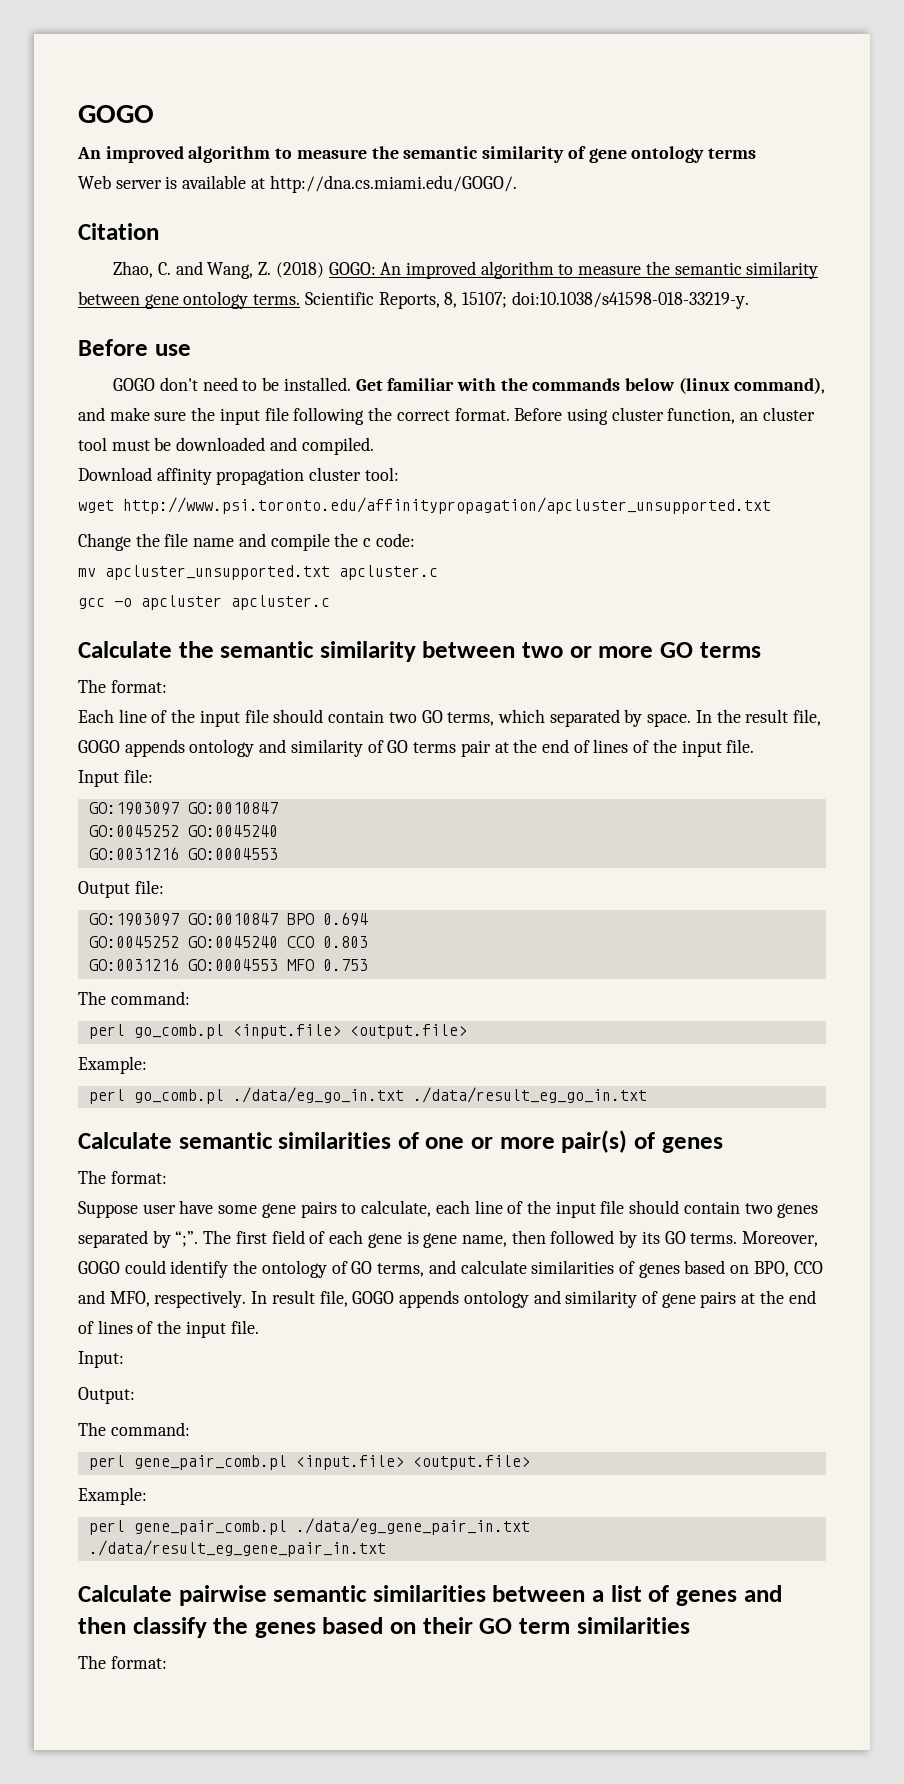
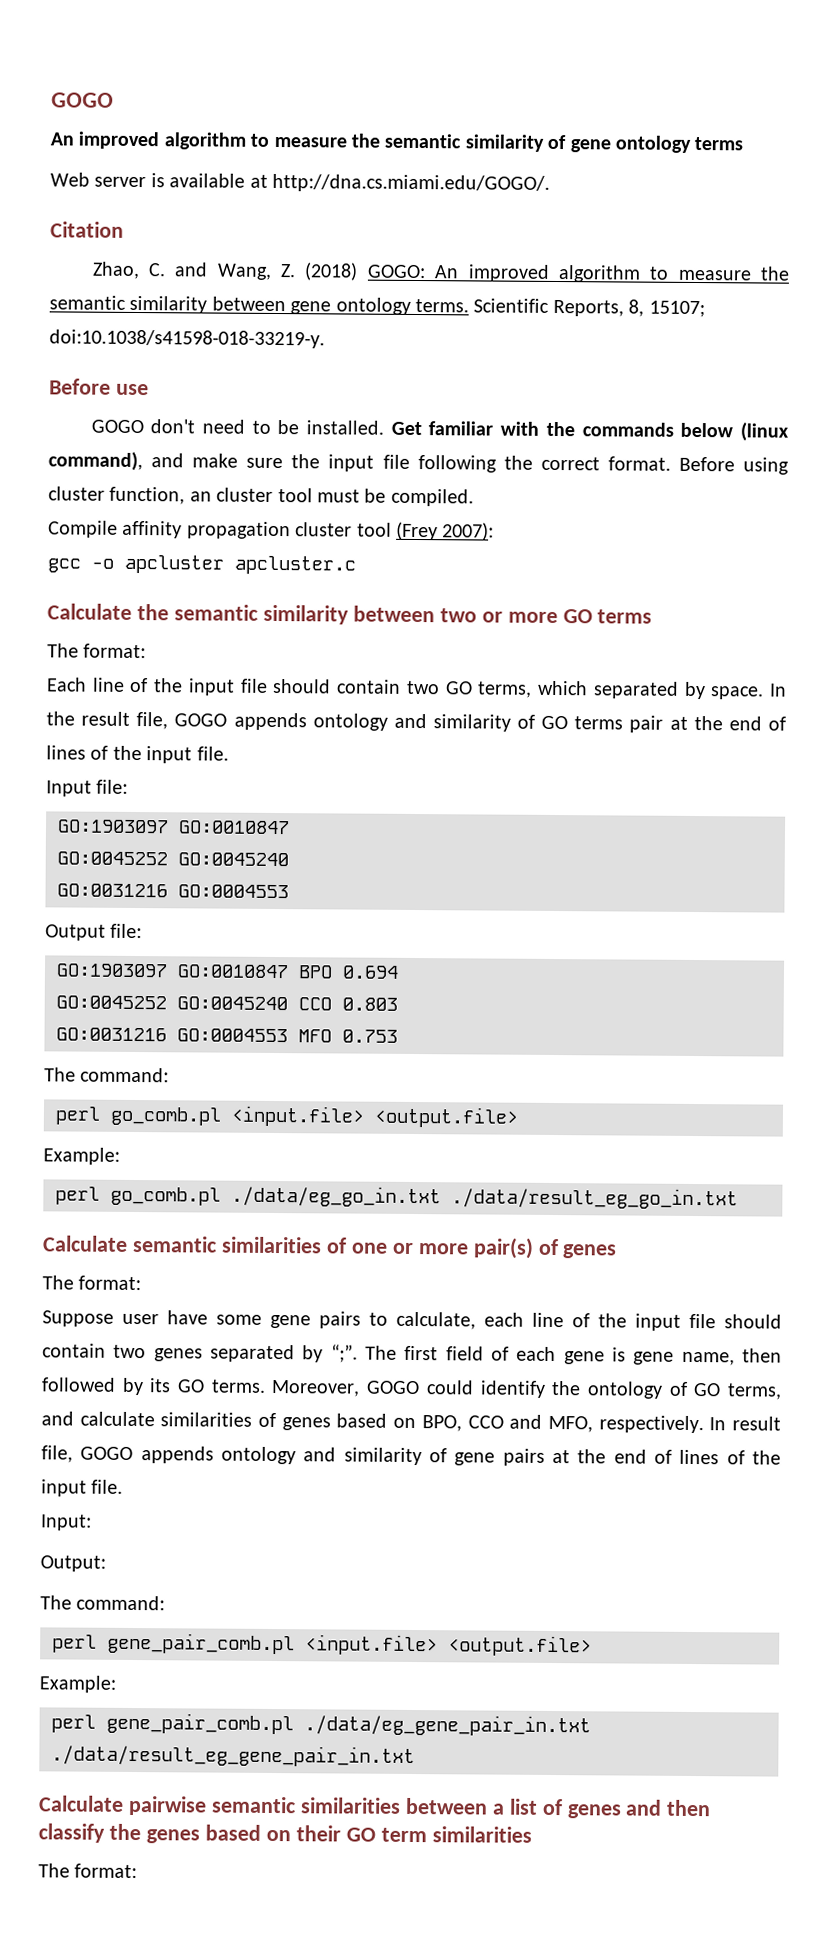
- Before using cluster function, an cluster tool must be downloaded and compiled.
+ Before using cluster function, an cluster tool must be compiled.
- Download affinity propagation cluster tool:
- wget http://www.psi.toronto.edu/affinitypropagation/apcluster_unsupported.txt
- Change the file name and compile the c code:
- mv apcluster_unsupported.txt apcluster.c
+ Compile affinity propagation cluster tool (Frey 2007):

